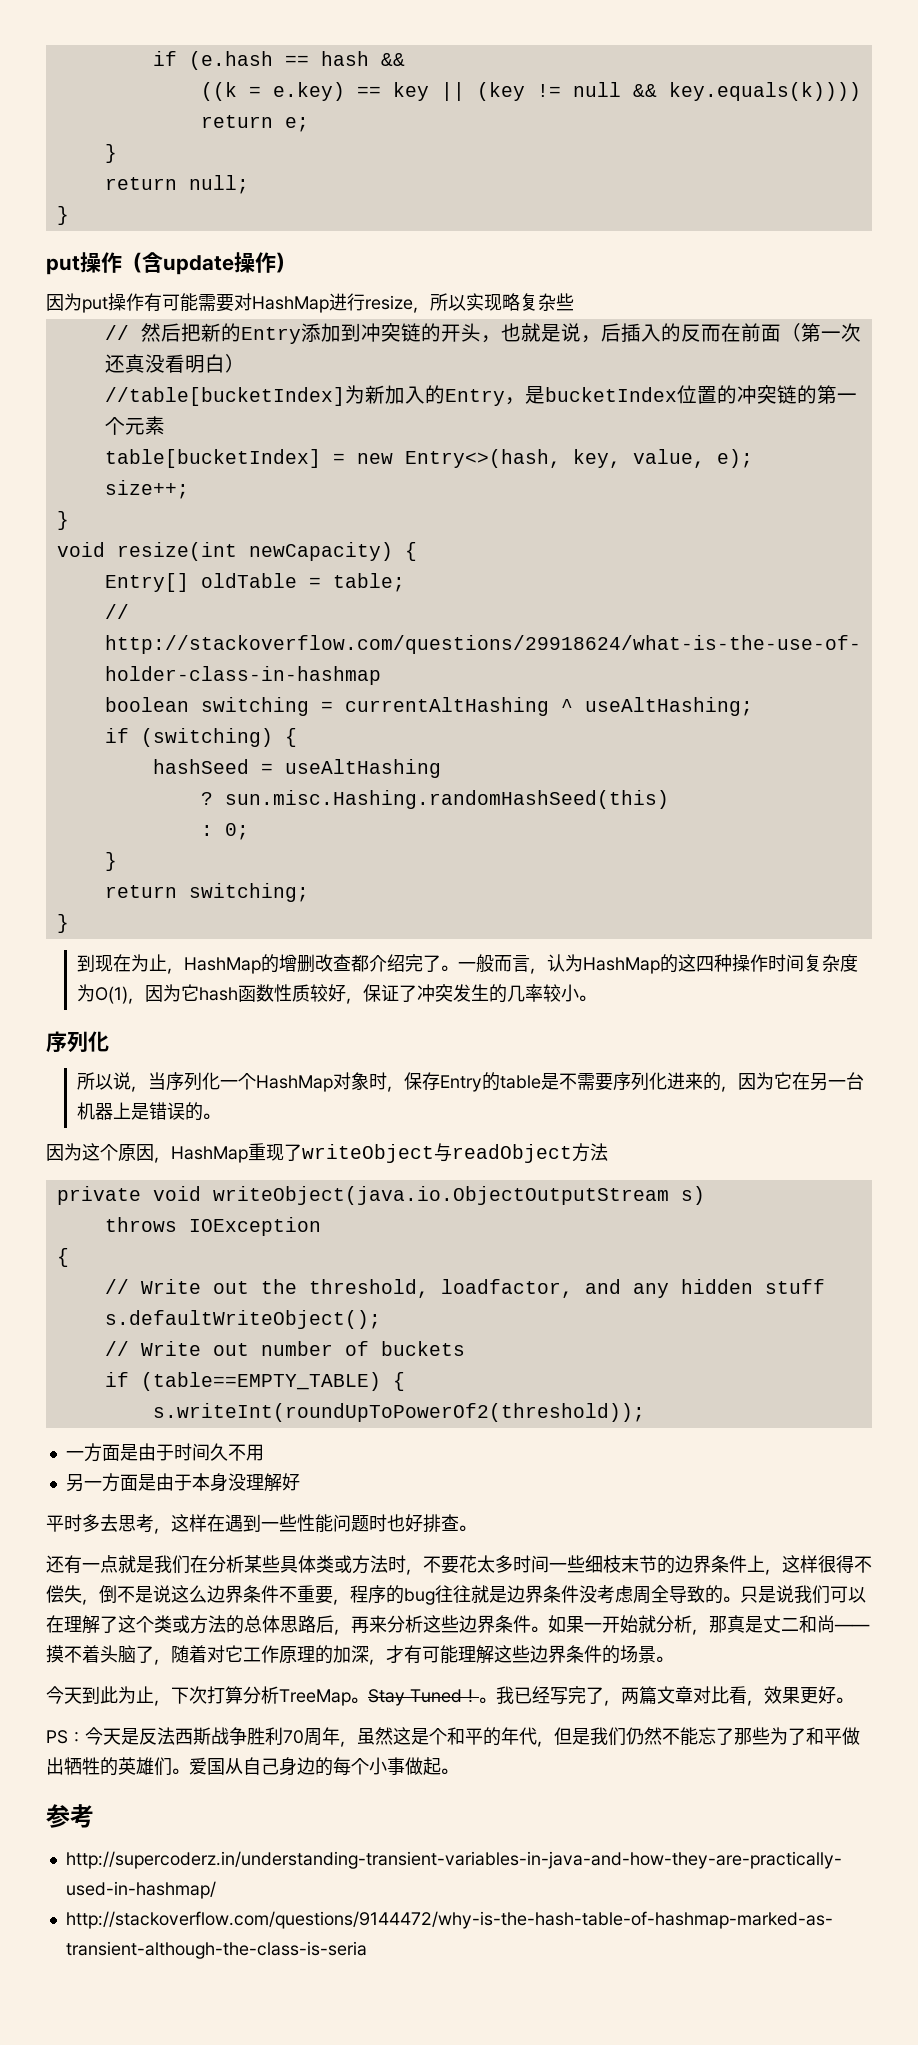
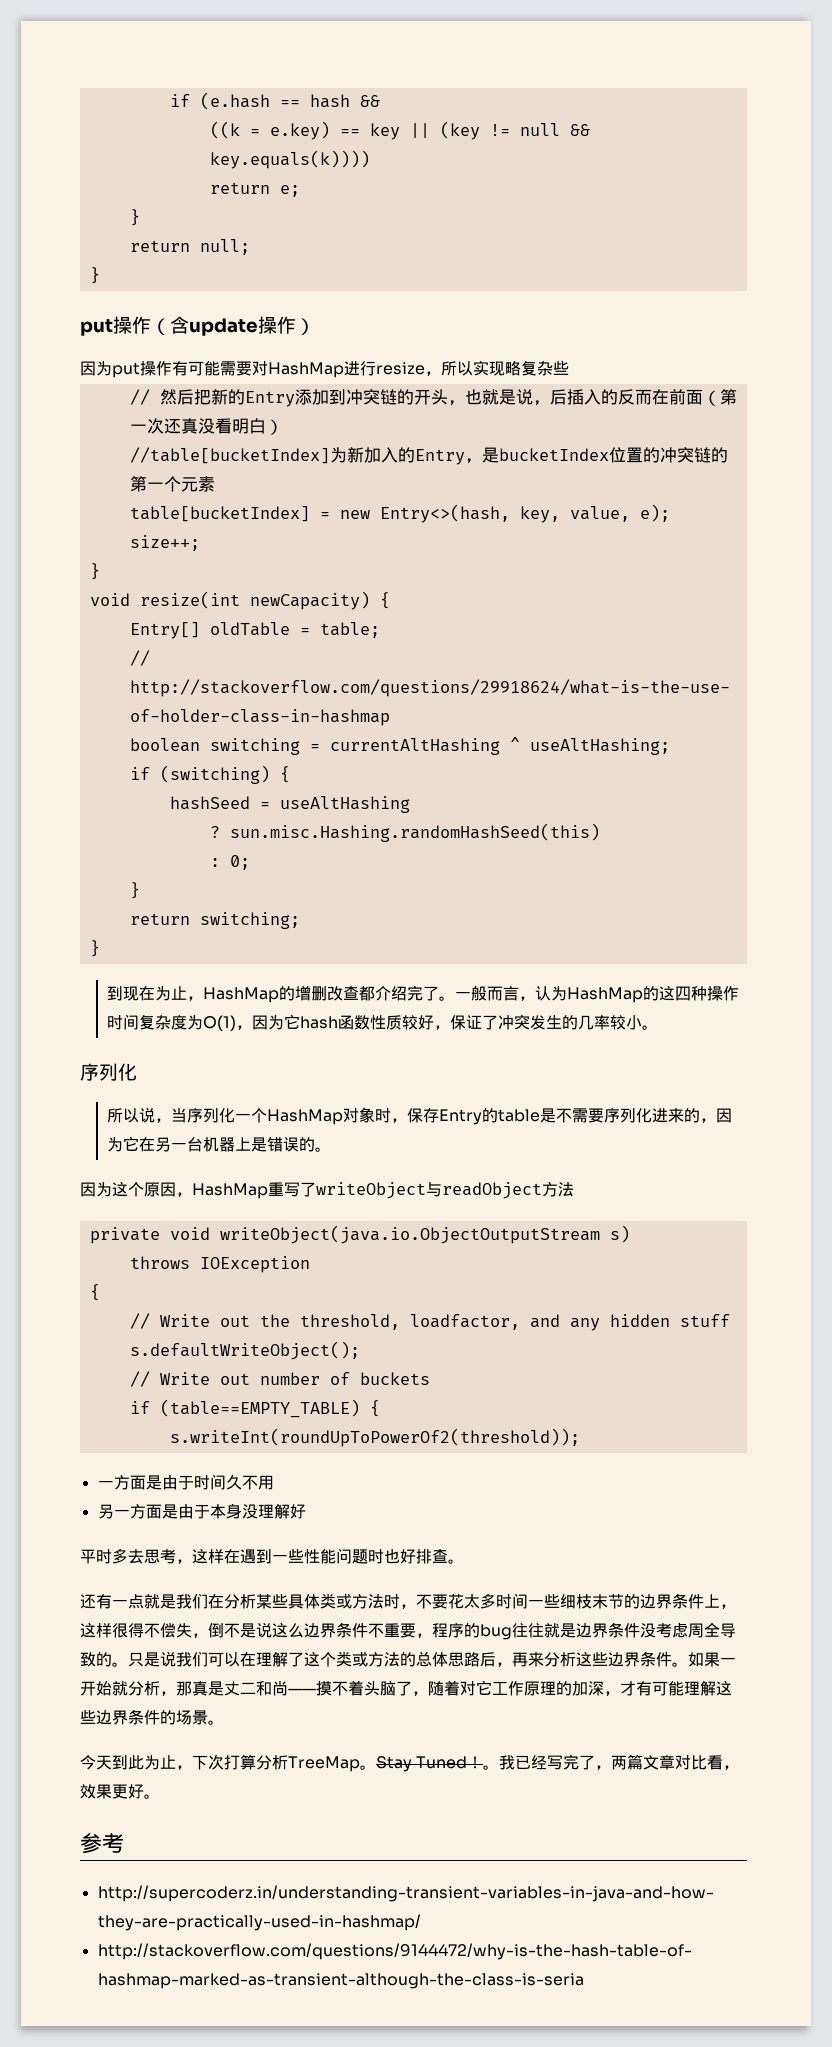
- 因为这个原因，HashMap重现了writeObject与readObject方法
+ 因为这个原因，HashMap重写了writeObject与readObject方法
- PS：今天是反法西斯战争胜利70周年，虽然这是个和平的年代，但是我们仍然不能忘了那些为了和平做出牺牲的英雄们。爱国从自己身边的每个小事做起。

